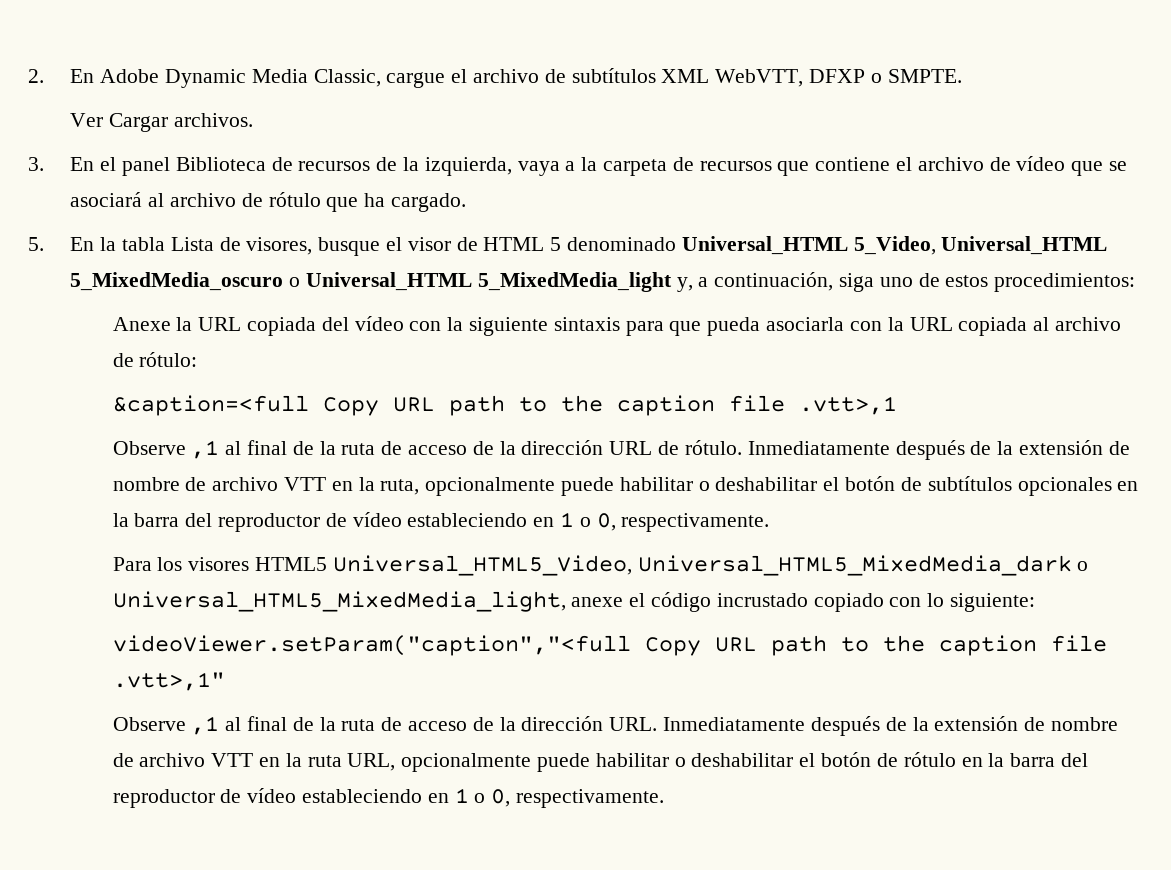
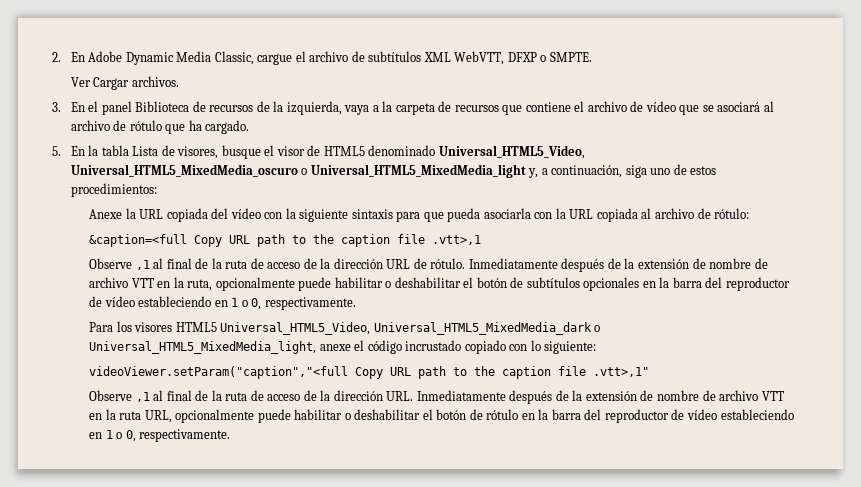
- 5. En la tabla Lista de visores, busque el visor de HTML 5 denominado Universal_HTML 5_Video, Universal_HTML 5_MixedMedia_oscuro o Universal_HTML 5_MixedMedia_light y, a continuación, siga uno de estos procedimientos:
+ 5. En la tabla Lista de visores, busque el visor de HTML5 denominado Universal_HTML5_Video, Universal_HTML5_MixedMedia_oscuro o Universal_HTML5_MixedMedia_light y, a continuación, siga uno de estos procedimientos:

